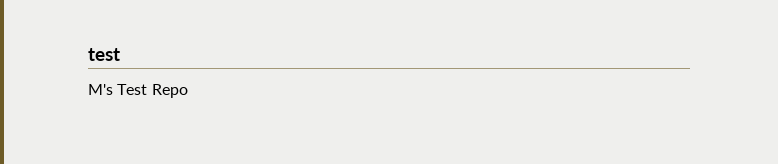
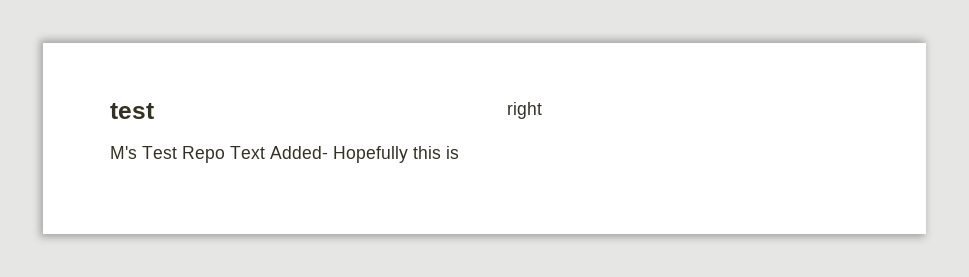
- M's Test Repo
+ M's Test Repo Text Added- Hopefully this is right

